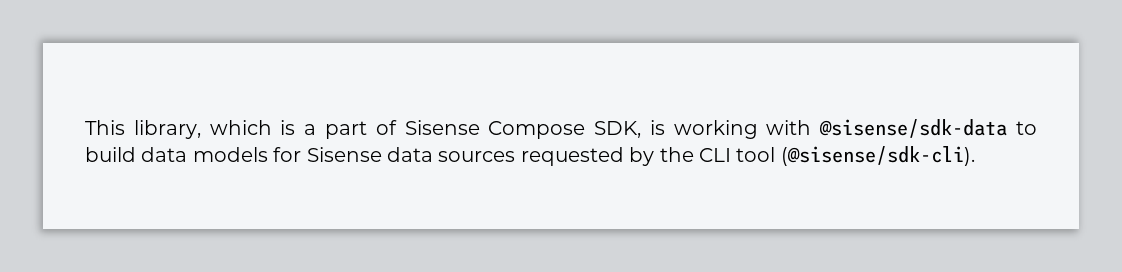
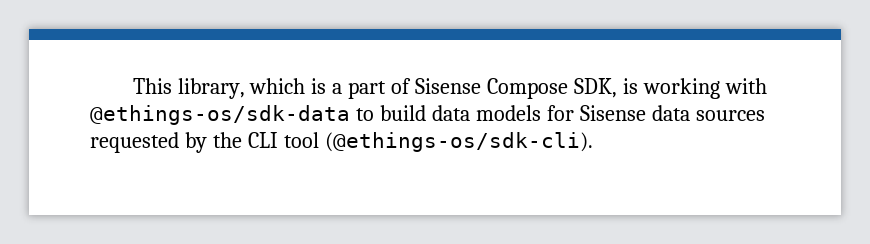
- This library, which is a part of Sisense Compose SDK, is working with @sisense/sdk-data to build data models for Sisense data sources requested by the CLI tool (@sisense/sdk-cli).
+ This library, which is a part of Sisense Compose SDK, is working with @ethings-os/sdk-data to build data models for Sisense data sources requested by the CLI tool (@ethings-os/sdk-cli).

